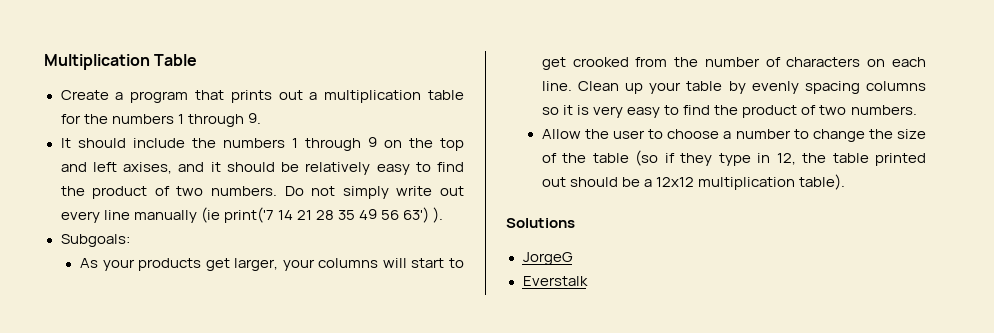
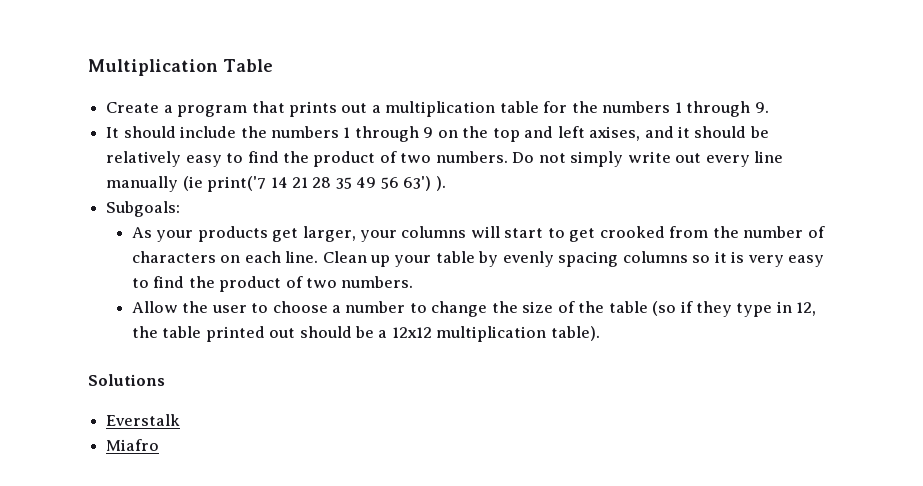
- JorgeG
  Everstalk
+ Miafro

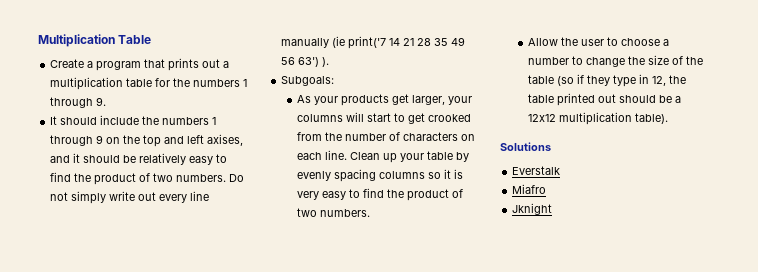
+ Jknight

